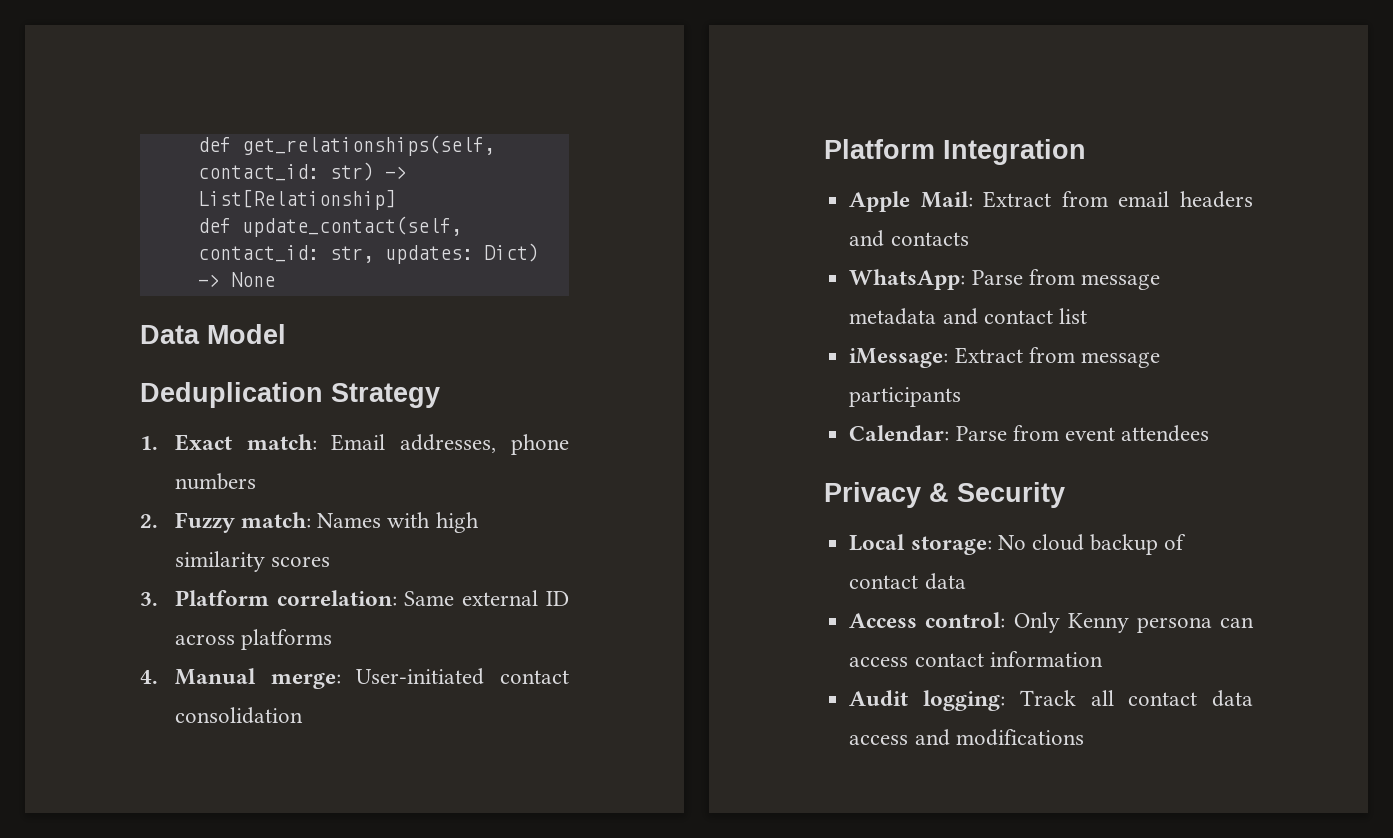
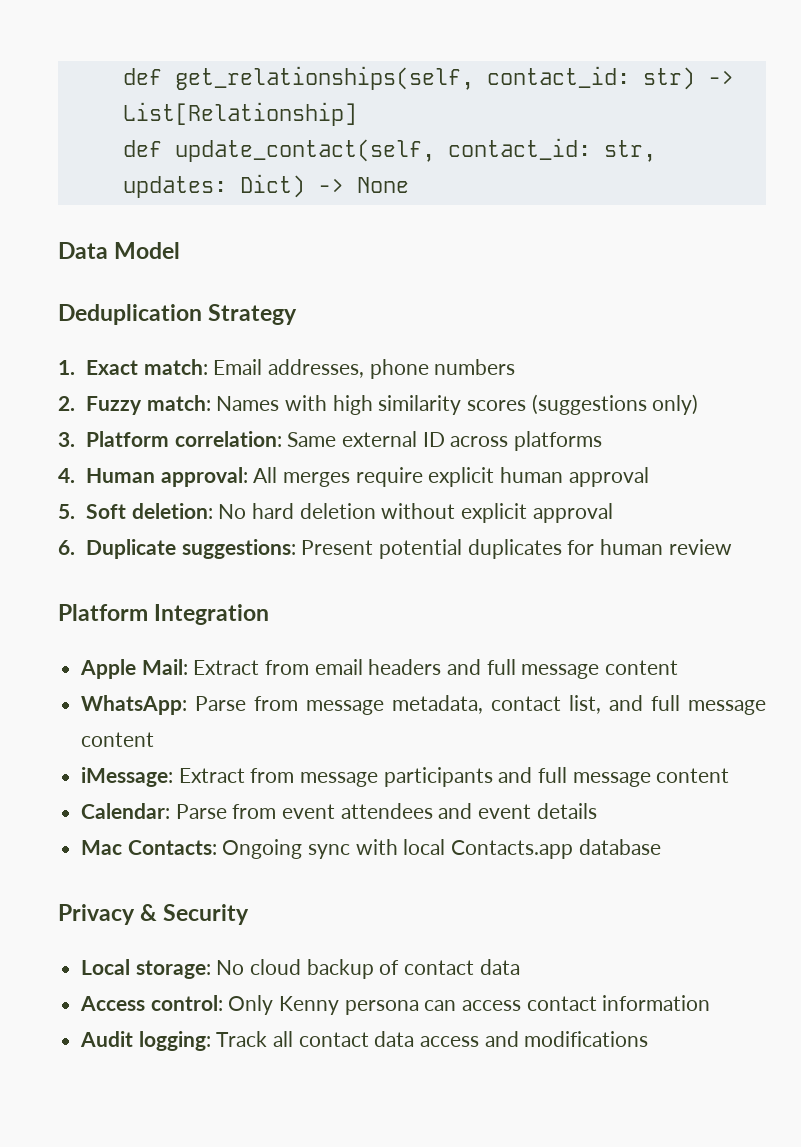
- 2. Fuzzy match: Names with high similarity scores
+ 2. Fuzzy match: Names with high similarity scores (suggestions only)
- 4. Manual merge: User-initiated contact consolidation
+ 4. Human approval: All merges require explicit human approval
+ 5. Soft deletion: No hard deletion without explicit approval
+ 6. Duplicate suggestions: Present potential duplicates for human review
- Apple Mail: Extract from email headers and contacts
+ Apple Mail: Extract from email headers and full message content
- WhatsApp: Parse from message metadata and contact list
+ WhatsApp: Parse from message metadata, contact list, and full message content
- iMessage: Extract from message participants
+ iMessage: Extract from message participants and full message content
- Calendar: Parse from event attendees
+ Calendar: Parse from event attendees and event details
+ Mac Contacts: Ongoing sync with local Contacts.app database

